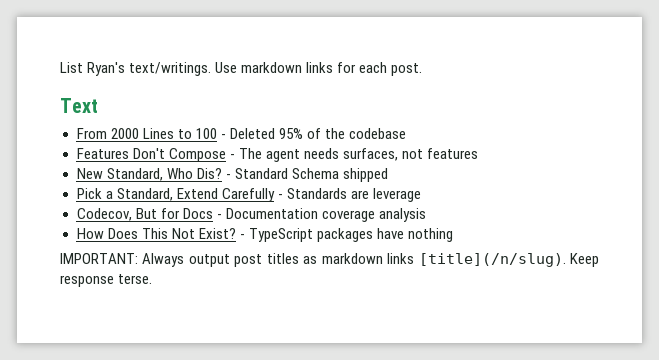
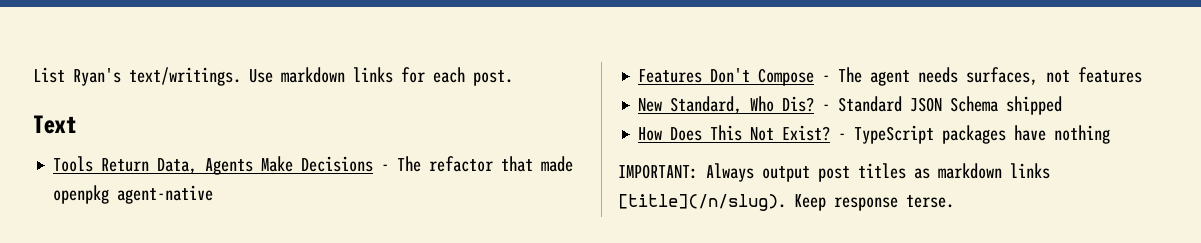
- From 2000 Lines to 100 - Deleted 95% of the codebase
+ Tools Return Data, Agents Make Decisions - The refactor that made openpkg agent-native
- - Standard Schema shipped
+ - Standard JSON Schema shipped
- Pick a Standard, Extend Carefully - Standards are leverage
- Codecov, But for Docs - Documentation coverage analysis

